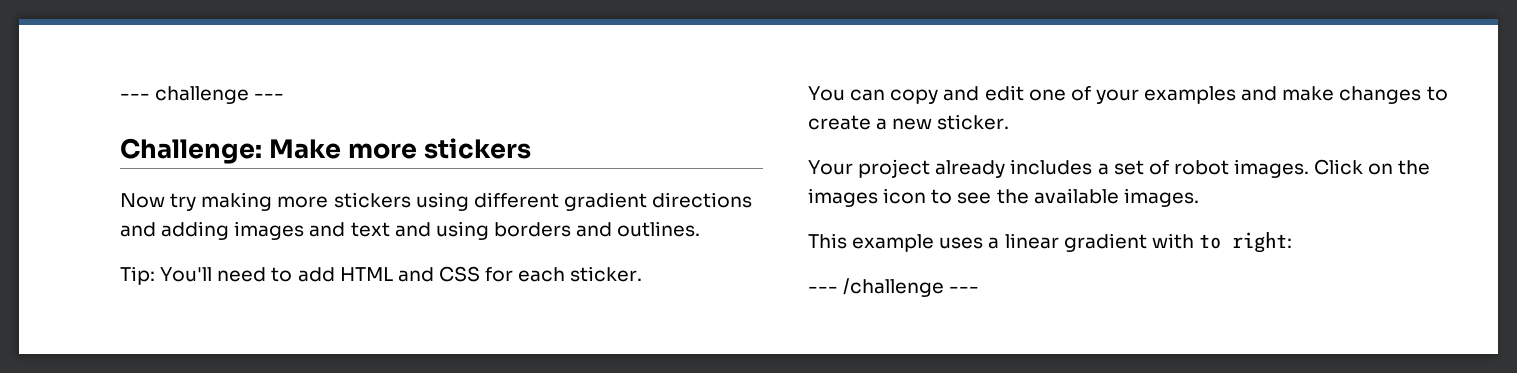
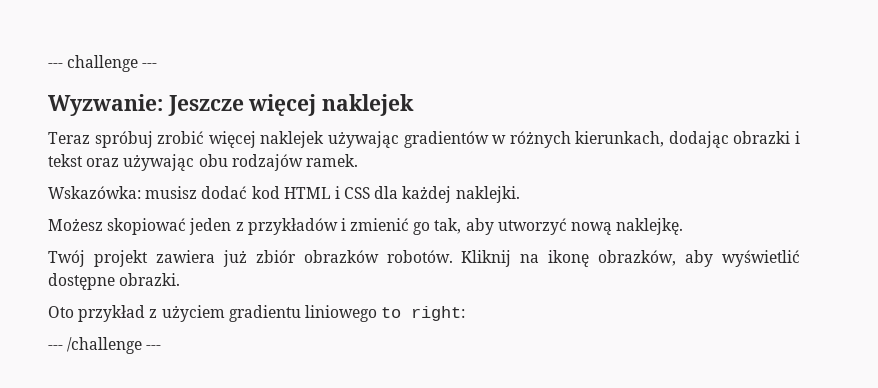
- Challenge: Make more stickers
- Now try making more stickers using different gradient directions and adding images and text and using borders and outlines.
- Tip: You'll need to add HTML and CSS for each sticker.
- You can copy and edit one of your examples and make changes to create a new sticker.
- Your project already includes a set of robot images. Click on the images icon to see the available images.
- This example uses a linear gradient with to right:
+ Wyzwanie: Jeszcze więcej naklejek
+ Teraz spróbuj zrobić więcej naklejek używając gradientów w różnych kierunkach, dodając obrazki i tekst oraz używając obu rodzajów ramek.
+ Wskazówka: musisz dodać kod HTML i CSS dla każdej naklejki.
+ Możesz skopiować jeden z przykładów i zmienić go tak, aby utworzyć nową naklejkę.
+ Twój projekt zawiera już zbiór obrazków robotów. Kliknij na ikonę obrazków, aby wyświetlić dostępne obrazki.
+ Oto przykład z użyciem gradientu liniowego to right:

